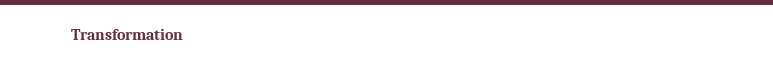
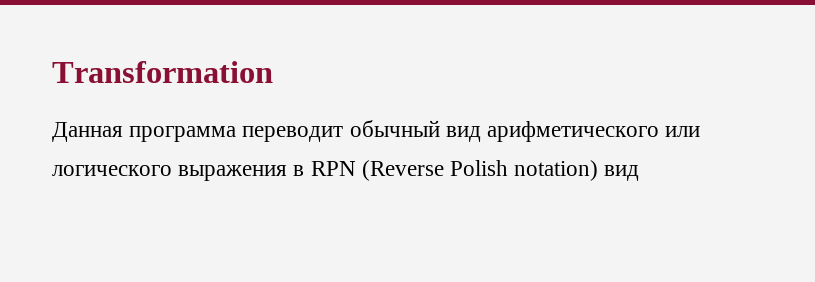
+ Данная программа переводит обычный вид арифметического или логического выражения в RPN (Reverse Polish notation) вид

